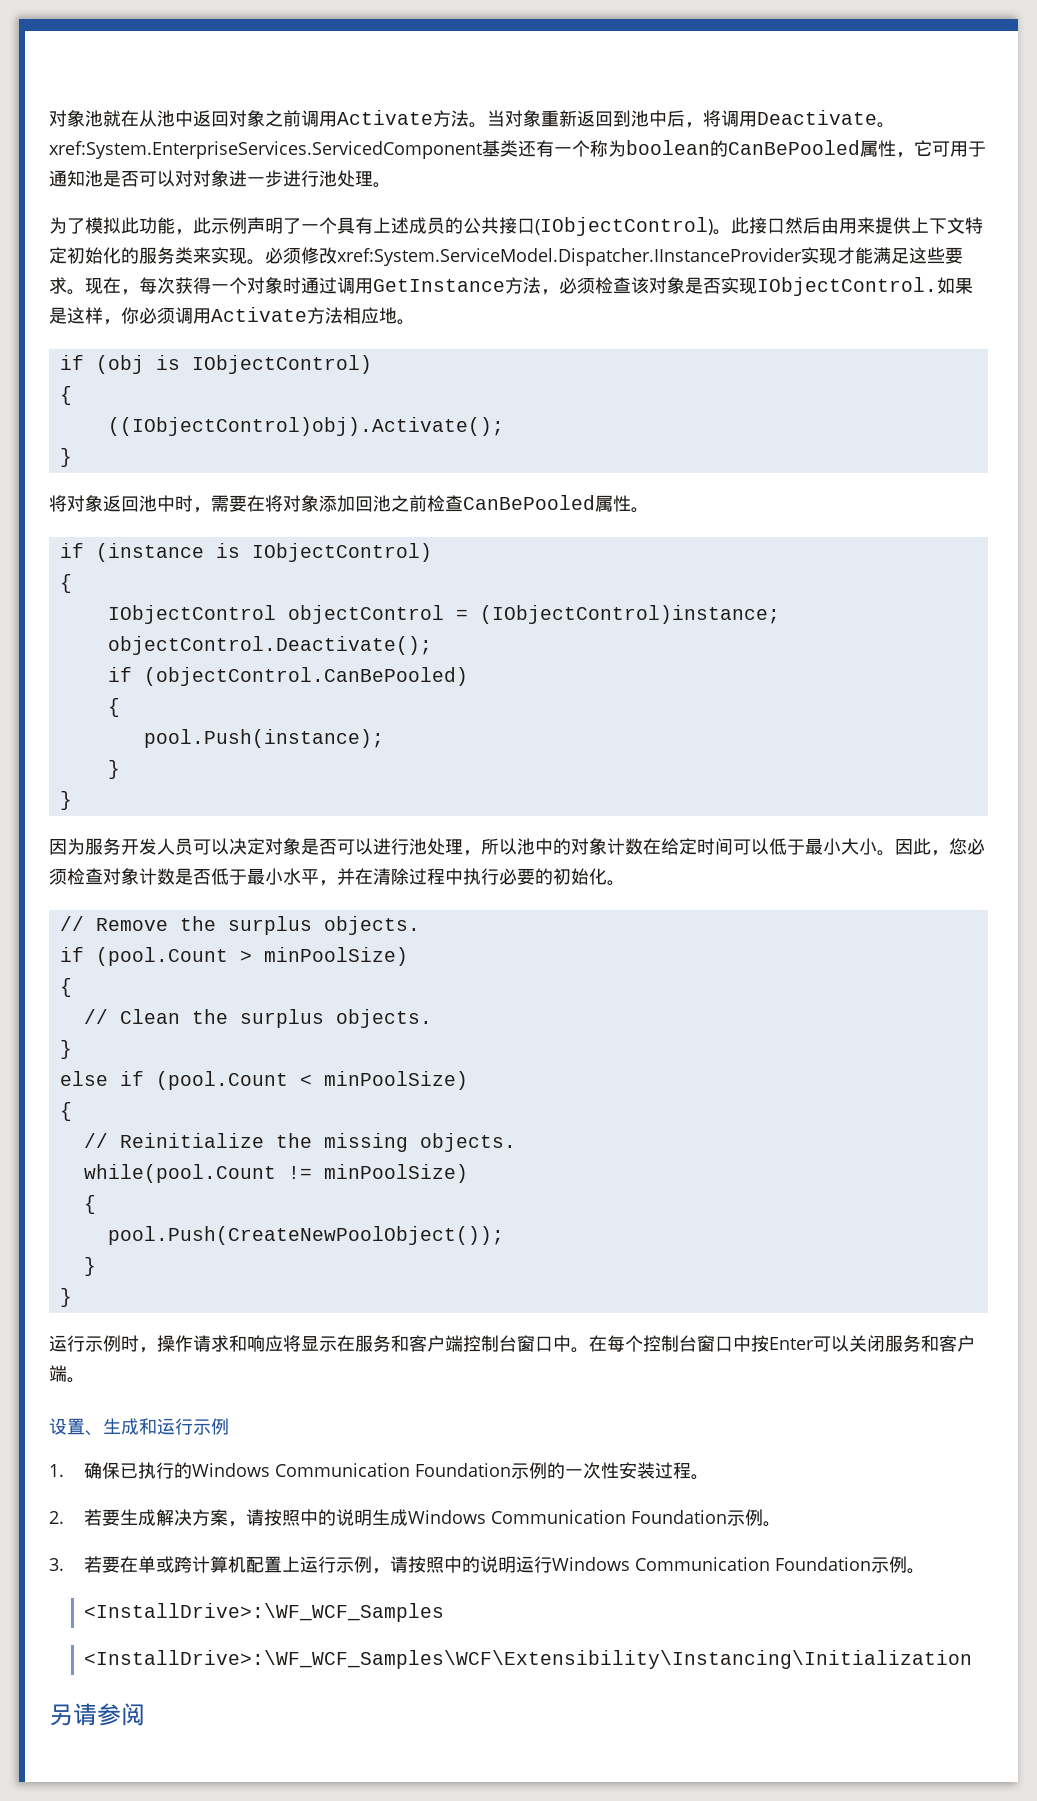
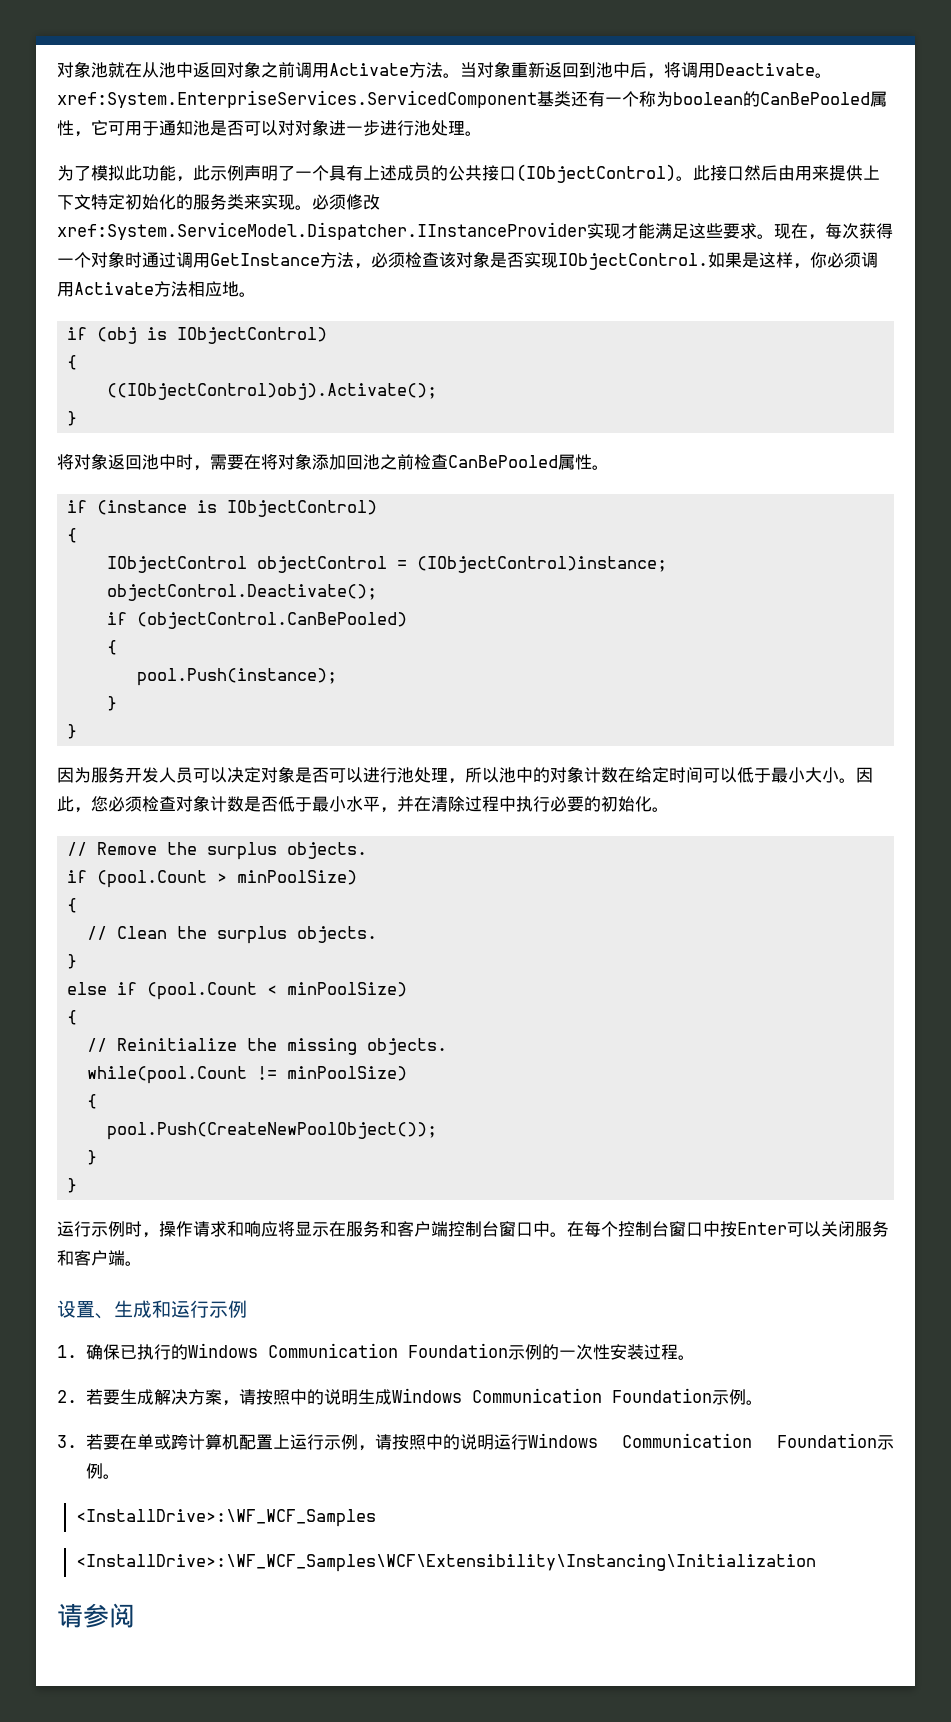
- 另请参阅
+ 请参阅

